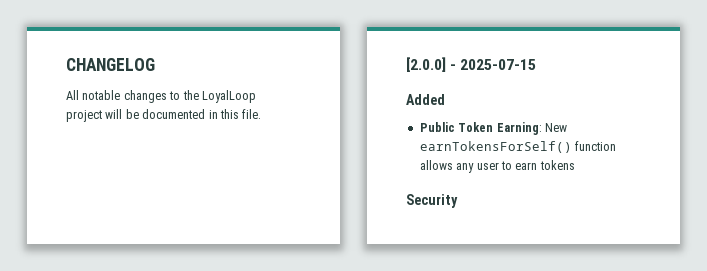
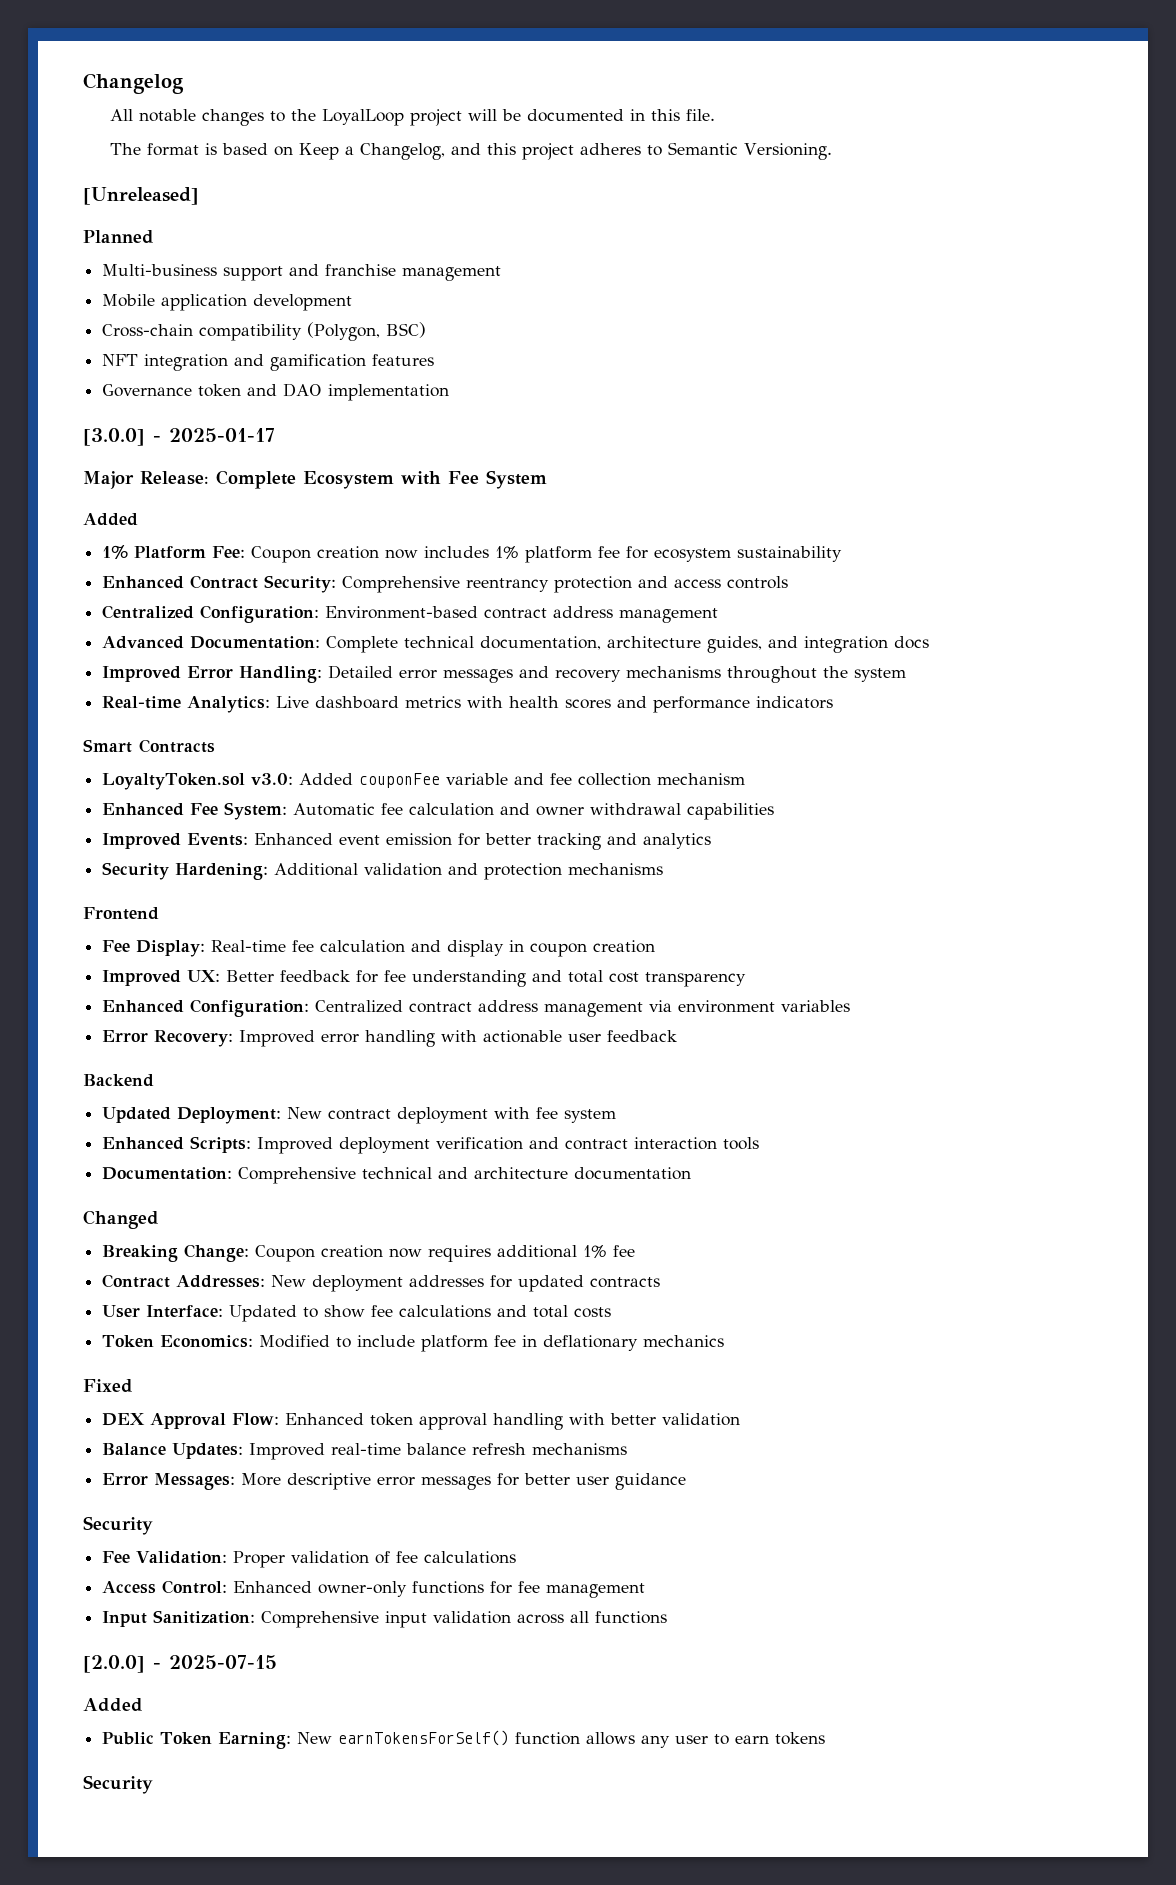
- CHANGELOG
+ Changelog
+ The format is based on Keep a Changelog, and this project adheres to Semantic Versioning.
+ [Unreleased]
+ Planned
+ Multi-business support and franchise management
+ Mobile application development
+ Cross-chain compatibility (Polygon, BSC)
+ NFT integration and gamification features
+ Governance token and DAO implementation
+ [3.0.0] - 2025-01-17
+ Major Release: Complete Ecosystem with Fee System
+ Added
+ 1% Platform Fee: Coupon creation now includes 1% platform fee for ecosystem sustainability
+ Enhanced Contract Security: Comprehensive reentrancy protection and access controls
+ Centralized Configuration: Environment-based contract address management
+ Advanced Documentation: Complete technical documentation, architecture guides, and integration docs
+ Improved Error Handling: Detailed error messages and recovery mechanisms throughout the system
+ Real-time Analytics: Live dashboard metrics with health scores and performance indicators
+ Smart Contracts
+ LoyaltyToken.sol v3.0: Added couponFee variable and fee collection mechanism
+ Enhanced Fee System: Automatic fee calculation and owner withdrawal capabilities
+ Improved Events: Enhanced event emission for better tracking and analytics
+ Security Hardening: Additional validation and protection mechanisms
+ Frontend
+ Fee Display: Real-time fee calculation and display in coupon creation
+ Improved UX: Better feedback for fee understanding and total cost transparency
+ Enhanced Configuration: Centralized contract address management via environment variables
+ Error Recovery: Improved error handling with actionable user feedback
+ Backend
+ Updated Deployment: New contract deployment with fee system
+ Enhanced Scripts: Improved deployment verification and contract interaction tools
+ Documentation: Comprehensive technical and architecture documentation
+ Changed
+ Breaking Change: Coupon creation now requires additional 1% fee
+ Contract Addresses: New deployment addresses for updated contracts
+ User Interface: Updated to show fee calculations and total costs
+ Token Economics: Modified to include platform fee in deflationary mechanics
+ Fixed
+ DEX Approval Flow: Enhanced token approval handling with better validation
+ Balance Updates: Improved real-time balance refresh mechanisms
+ Error Messages: More descriptive error messages for better user guidance
+ Security
+ Fee Validation: Proper validation of fee calculations
+ Access Control: Enhanced owner-only functions for fee management
+ Input Sanitization: Comprehensive input validation across all functions

